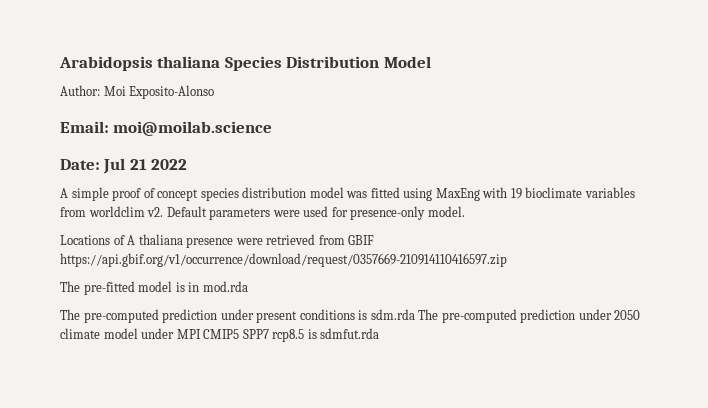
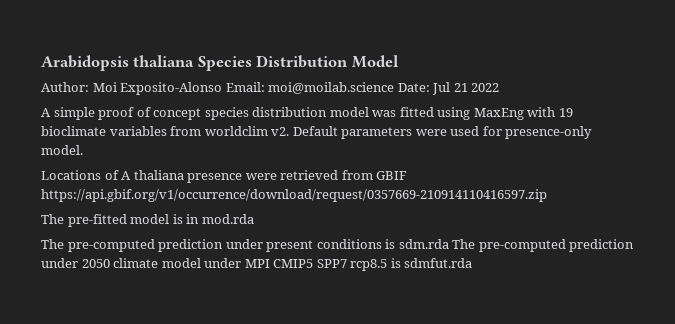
- Author: Moi Exposito-Alonso
- Email: moi@moilab.science
- Date: Jul 21 2022
+ Author: Moi Exposito-Alonso Email: moi@moilab.science Date: Jul 21 2022

